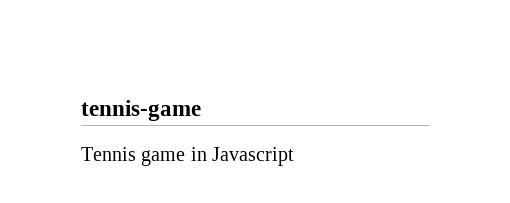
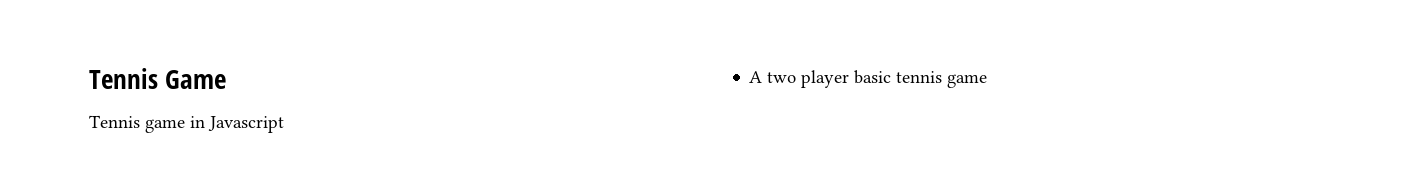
- tennis-game
+ Tennis Game
+ A two player basic tennis game

